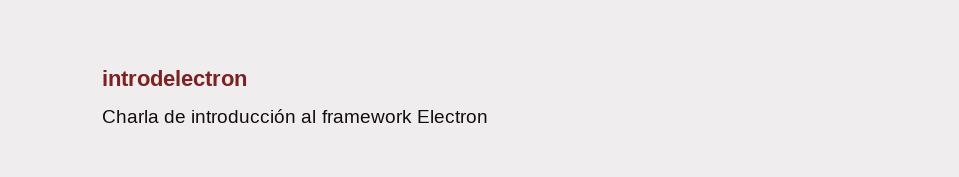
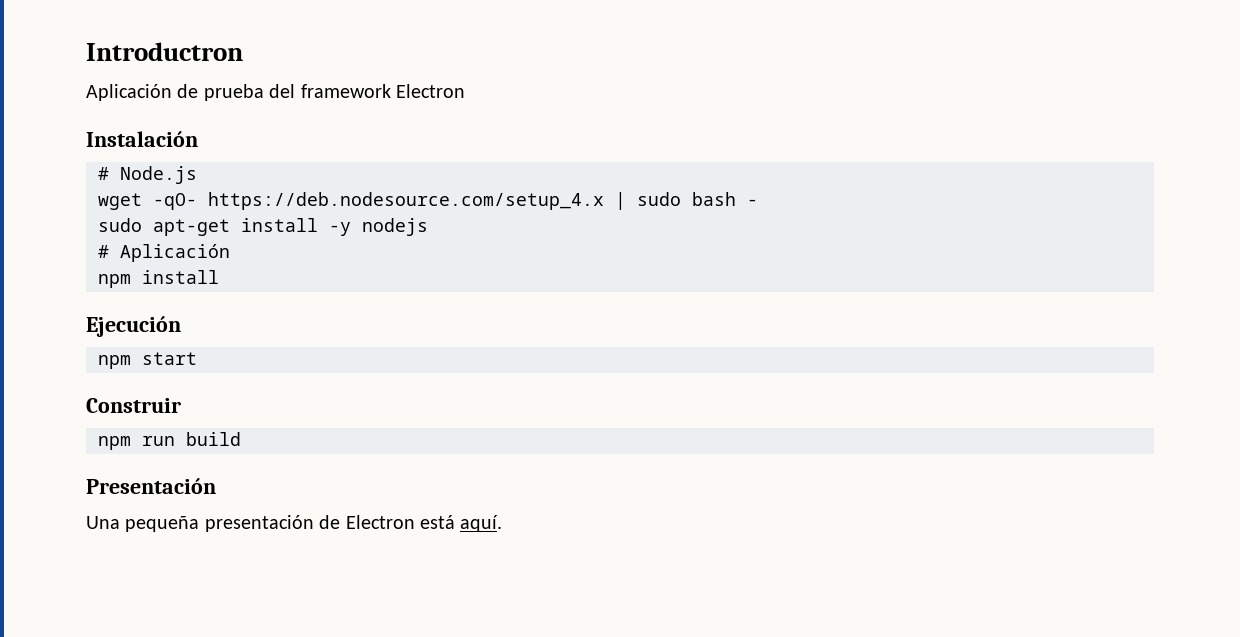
- introdelectron
- Charla de introducción al framework Electron
+ Introductron
+ Aplicación de prueba del framework Electron
+ Instalación
+ # Node.js
+ wget -qO- https://deb.nodesource.com/setup_4.x | sudo bash -
+ sudo apt-get install -y nodejs
+ # Aplicación
+ npm install
+ Ejecución
+ npm start
+ Construir
+ npm run build
+ Presentación
+ Una pequeña presentación de Electron está aquí.

